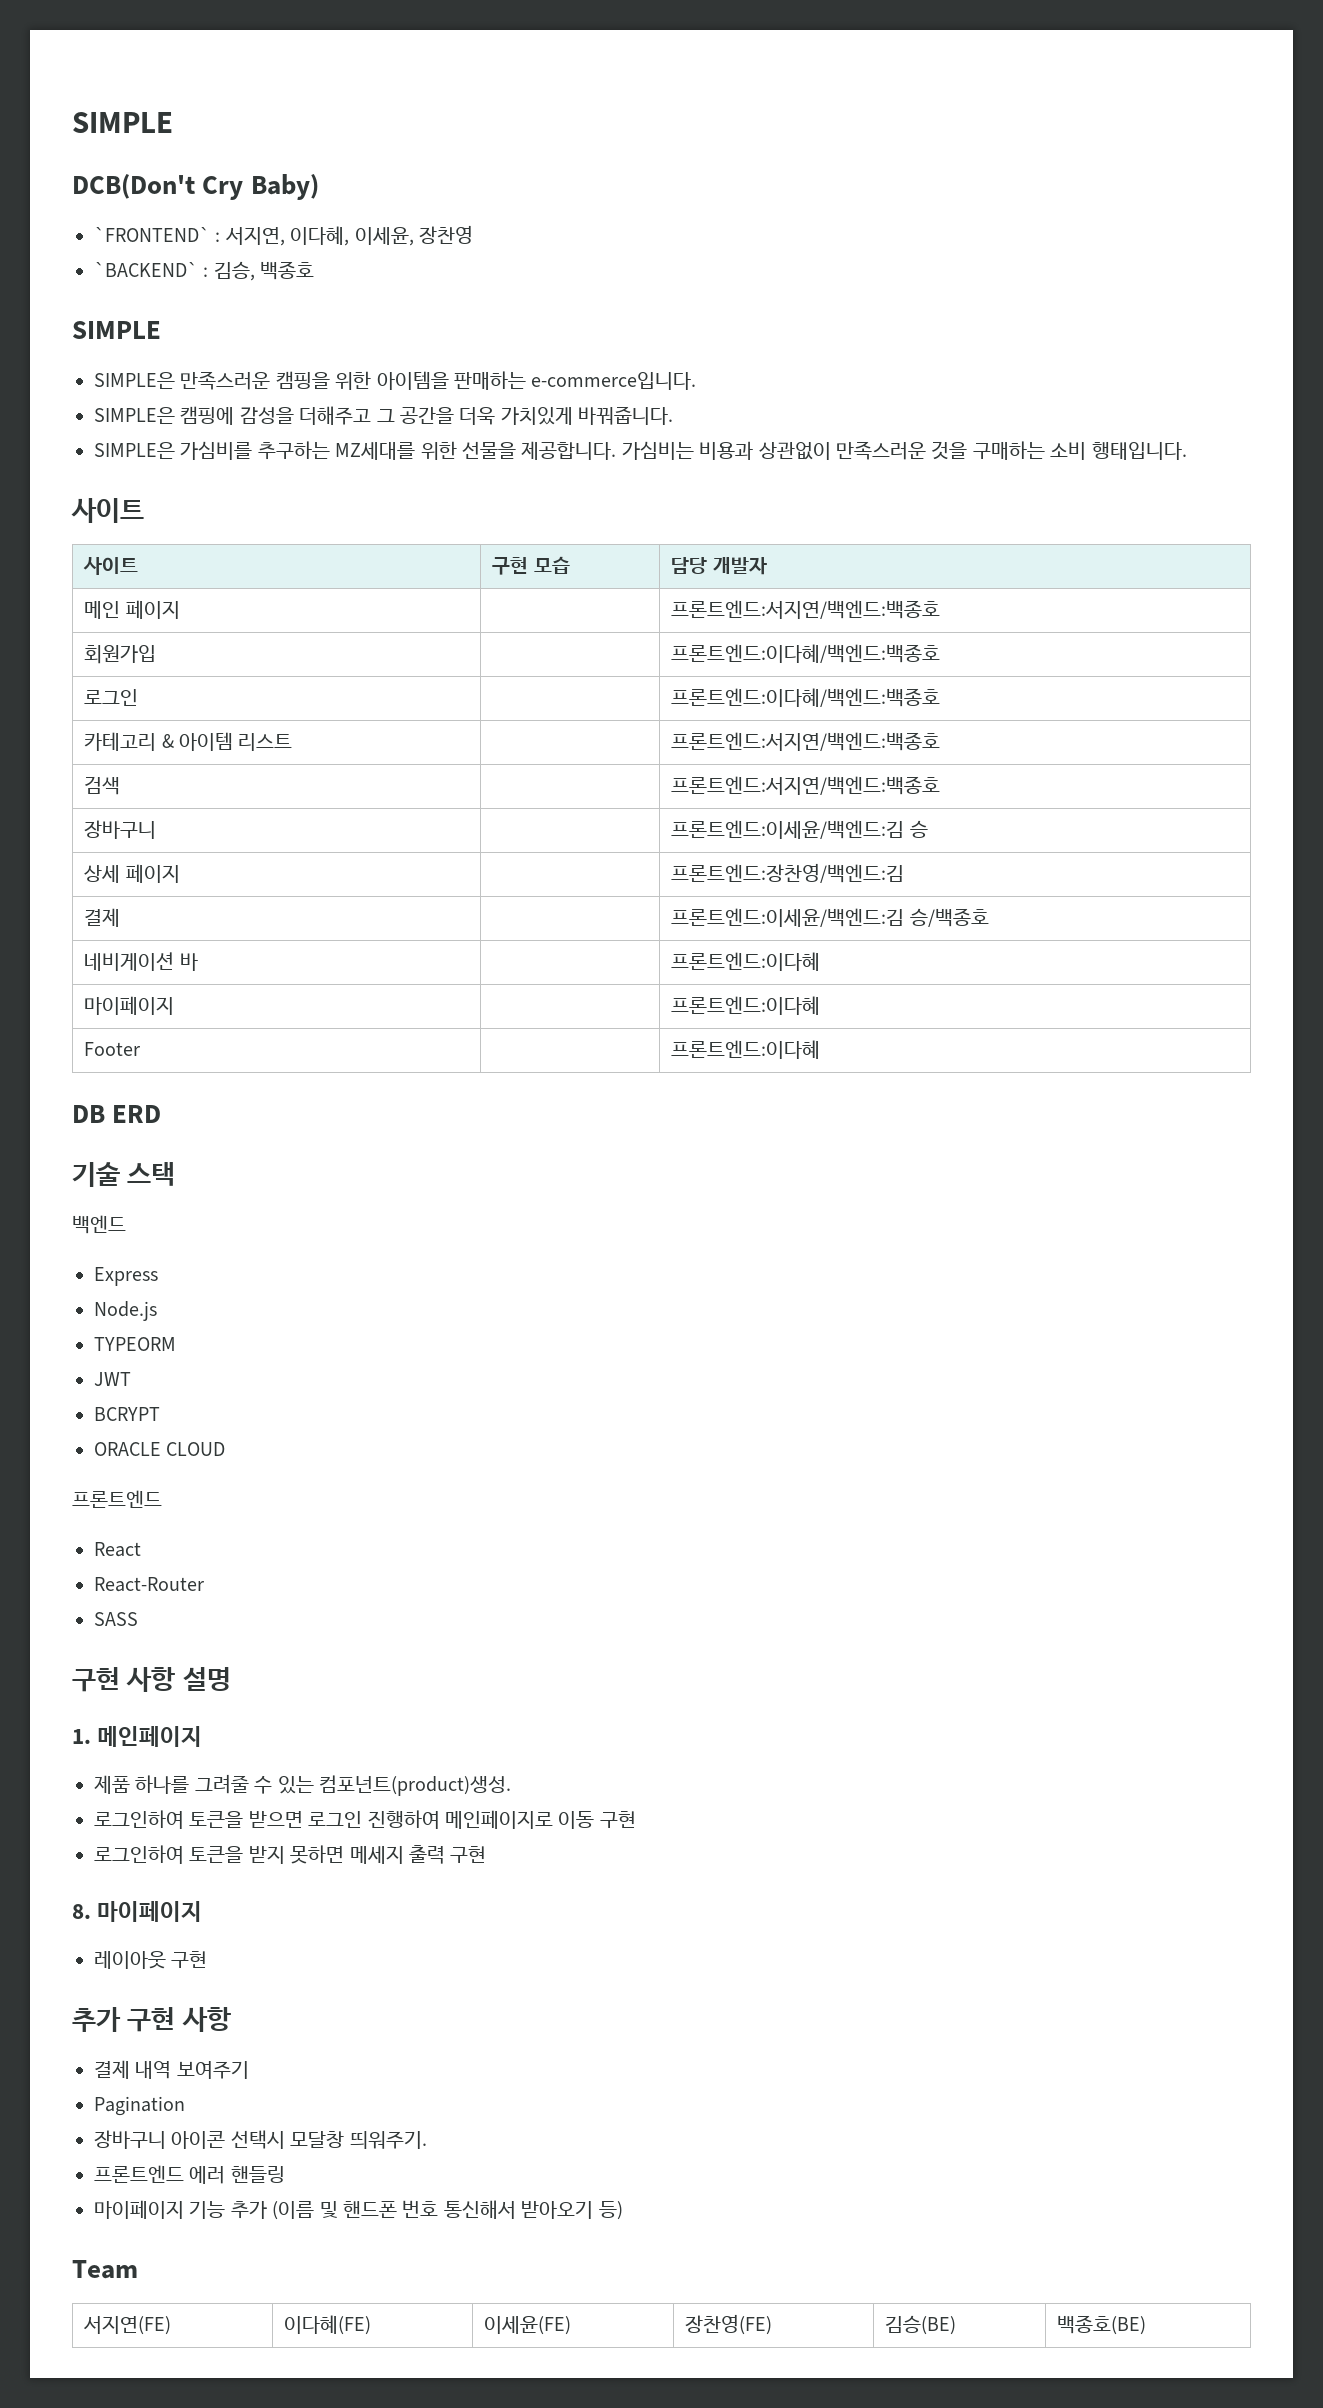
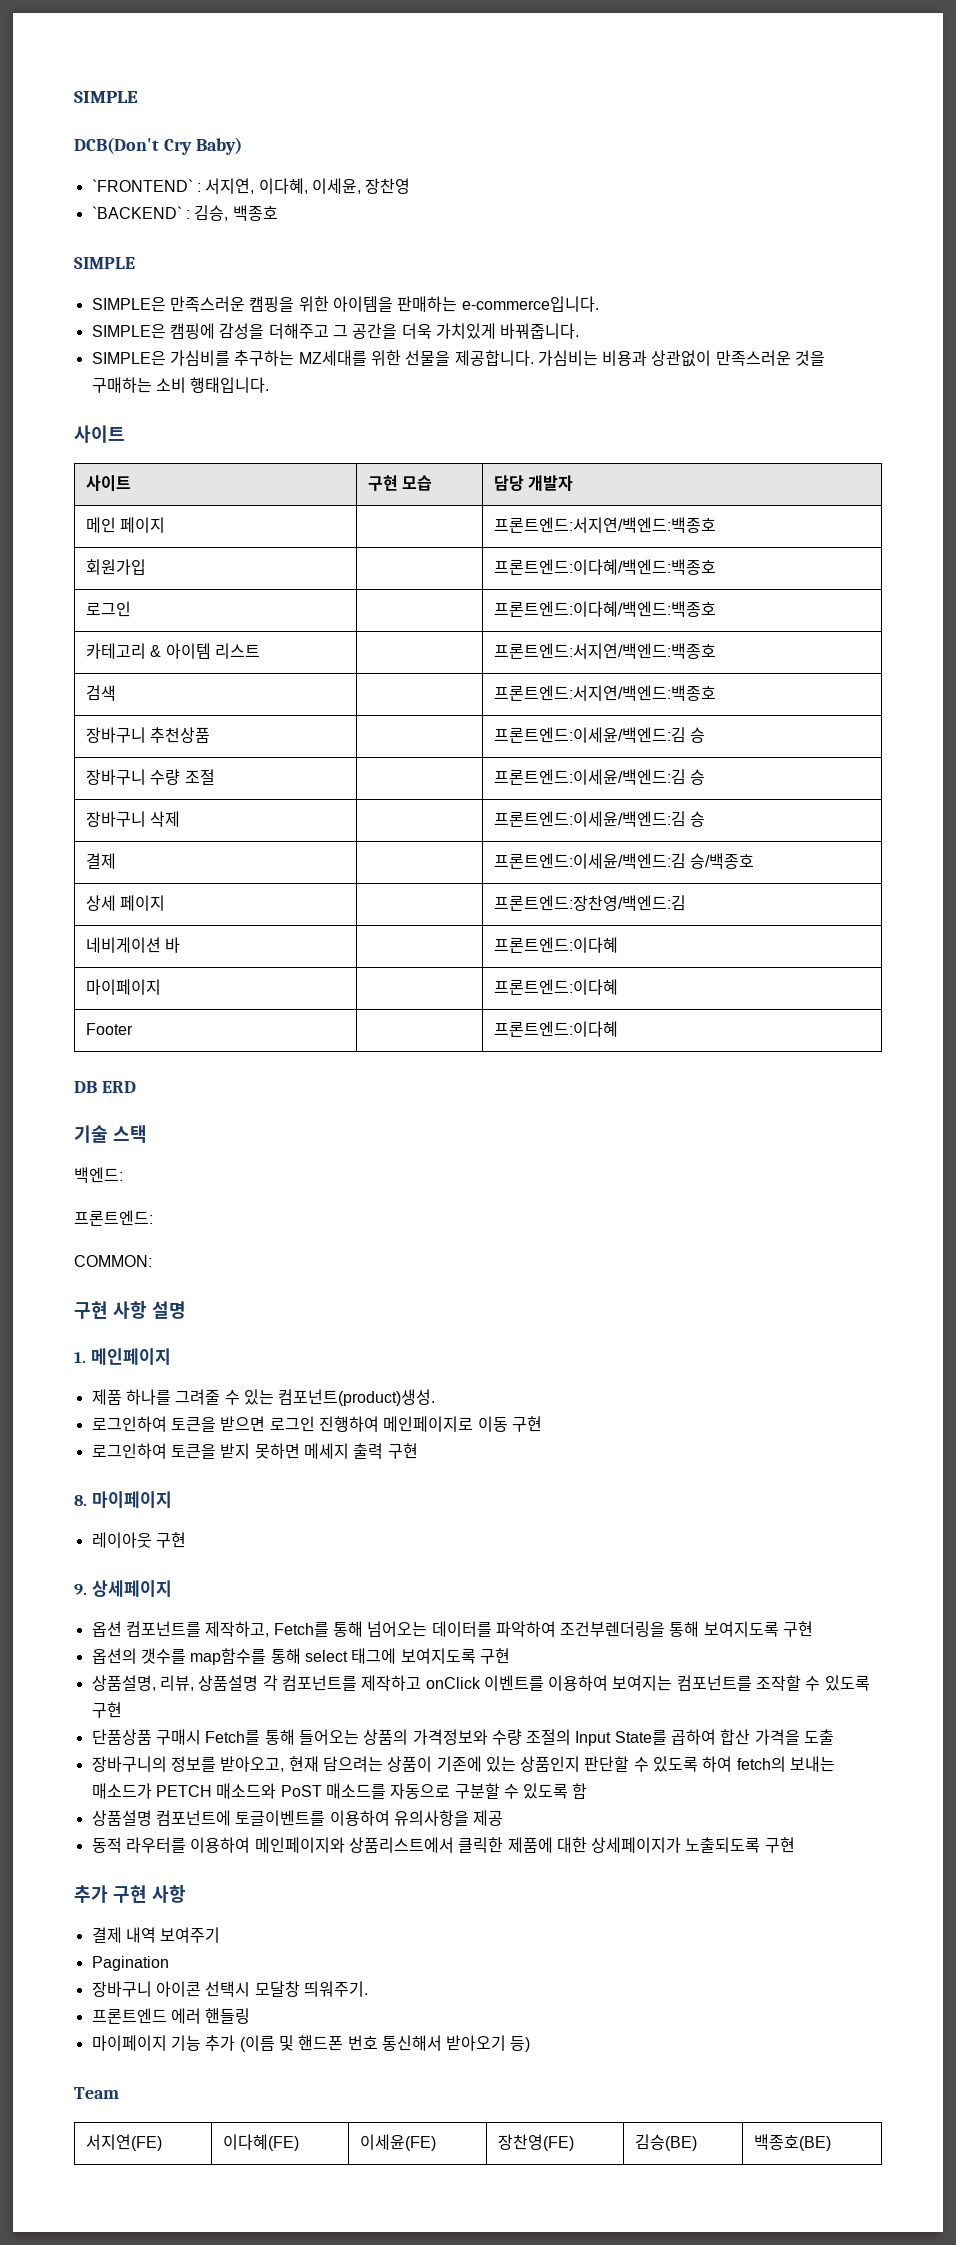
- 장바구니 | | 프론트엔드:이세윤/백엔드:김 승
+ 장바구니 추천상품 | | 프론트엔드:이세윤/백엔드:김 승
+ 장바구니 수량 조절 | | 프론트엔드:이세윤/백엔드:김 승
+ 장바구니 삭제 | | 프론트엔드:이세윤/백엔드:김 승
+ 결제 | | 프론트엔드:이세윤/백엔드:김 승/백종호
- 결제 | | 프론트엔드:이세윤/백엔드:김 승/백종호
- 백엔드
- Express
- Node.js
- TYPEORM
- JWT
- BCRYPT
- ORACLE CLOUD
- 프론트엔드
- React
- React-Router
- SASS
+ 백엔드:
+ 프론트엔드:
+ COMMON:
+ 9. 상세페이지
+ 옵션 컴포넌트를 제작하고, Fetch를 통해 넘어오는 데이터를 파악하여 조건부렌더링을 통해 보여지도록 구현
+ 옵션의 갯수를 map함수를 통해 select 태그에 보여지도록 구현
+ 상품설명, 리뷰, 상품설명 각 컴포넌트를 제작하고 onClick 이벤트를 이용하여 보여지는 컴포넌트를 조작할 수 있도록 구현
+ 단품상품 구매시 Fetch를 통해 들어오는 상품의 가격정보와 수량 조절의 Input State를 곱하여 합산 가격을 도출
+ 장바구니의 정보를 받아오고, 현재 담으려는 상품이 기존에 있는 상품인지 판단할 수 있도록 하여 fetch의 보내는 매소드가 PETCH 매소드와 PoST 매소드를 자동으로 구분할 수 있도록 함
+ 상품설명 컴포넌트에 토글이벤트를 이용하여 유의사항을 제공
+ 동적 라우터를 이용하여 메인페이지와 상품리스트에서 클릭한 제품에 대한 상세페이지가 노출되도록 구현

